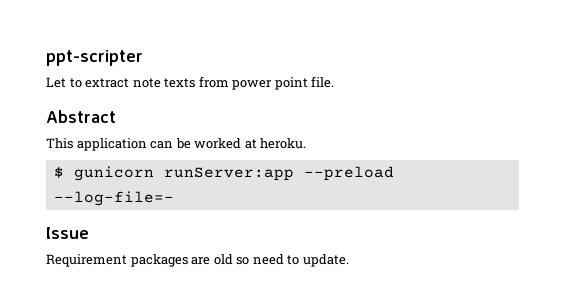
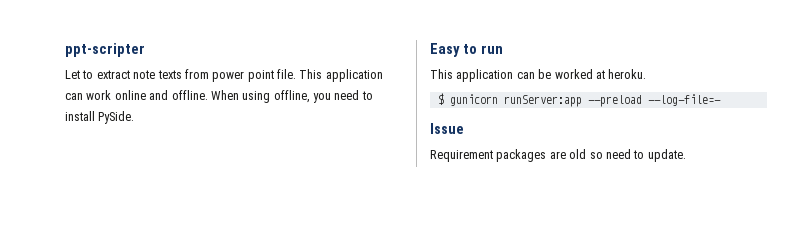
- Let to extract note texts from power point file.
- Abstract
+ Let to extract note texts from power point file. This application can work online and offline. When using offline, you need to install PySide.
+ Easy to run

